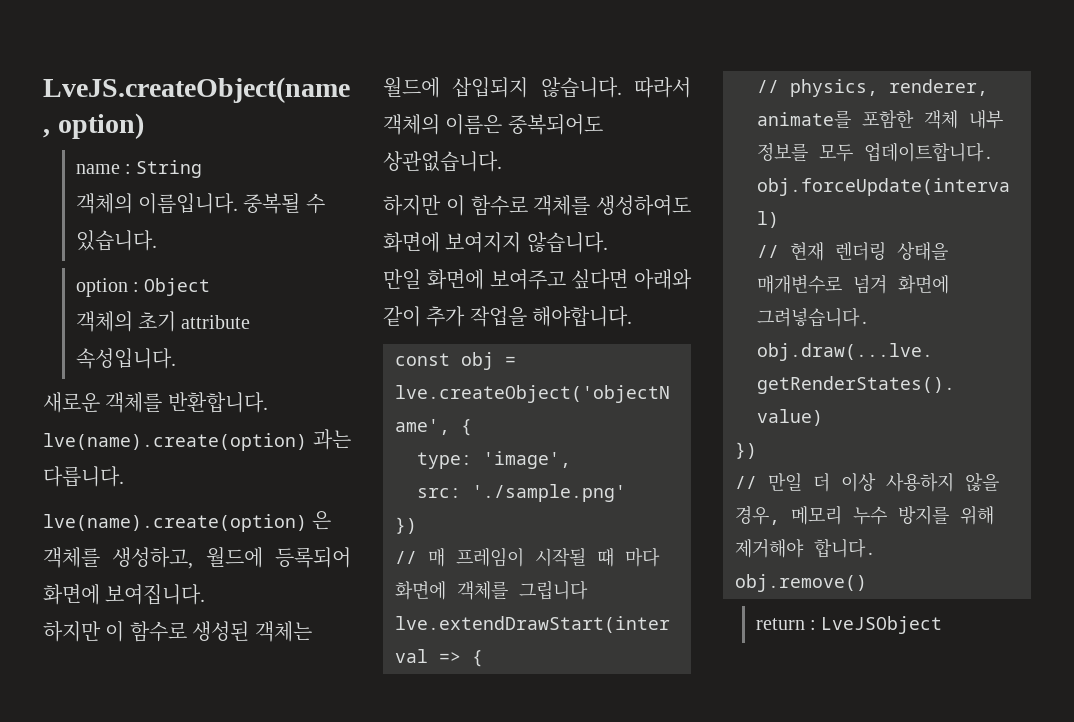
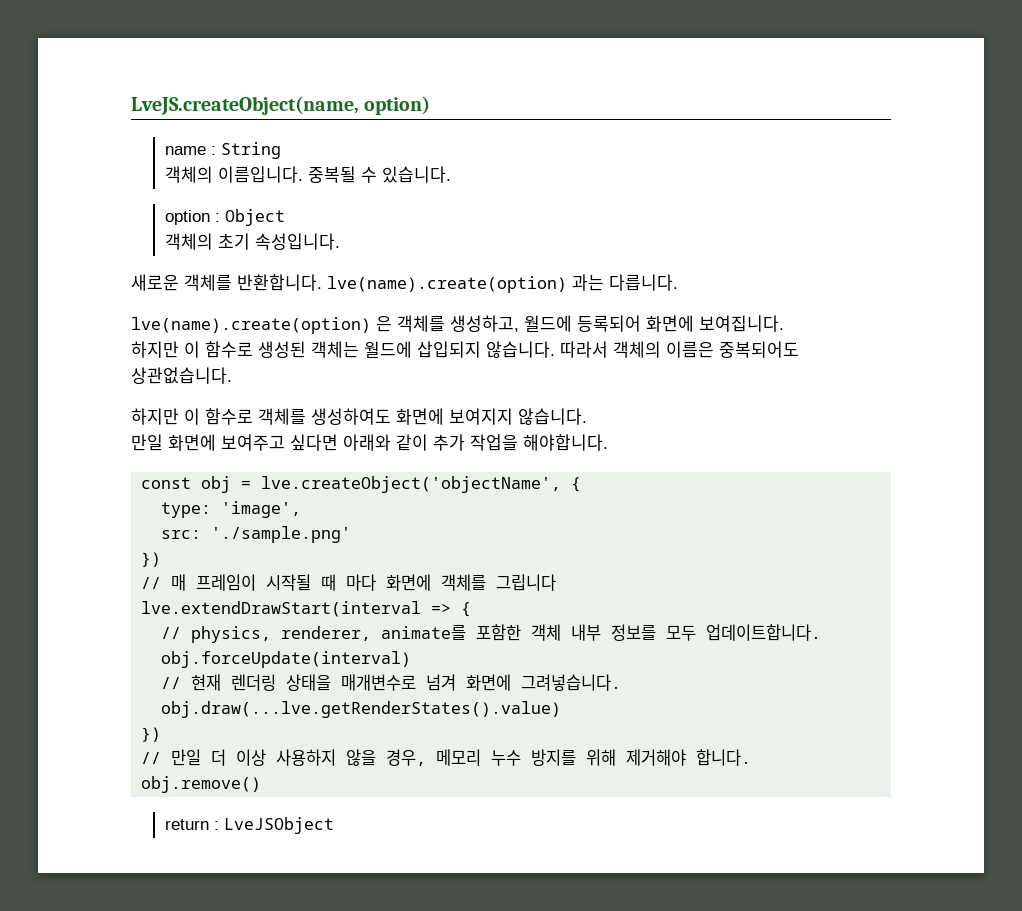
- 객체의 초기 attribute 속성입니다.
+ 객체의 초기 속성입니다.

